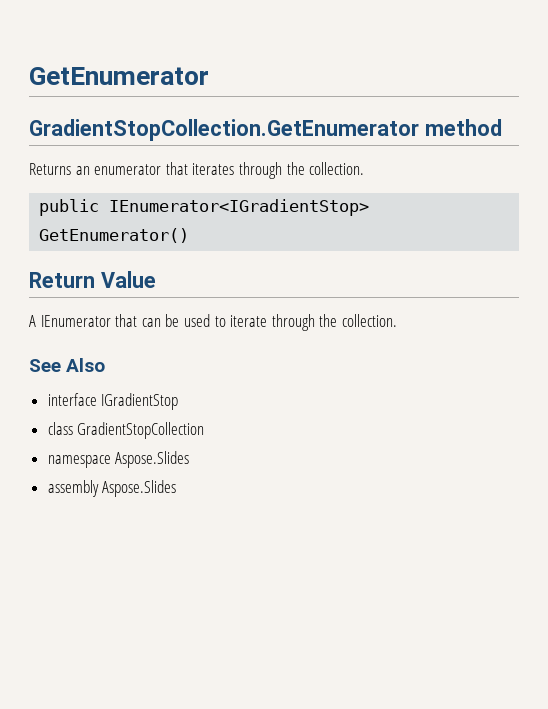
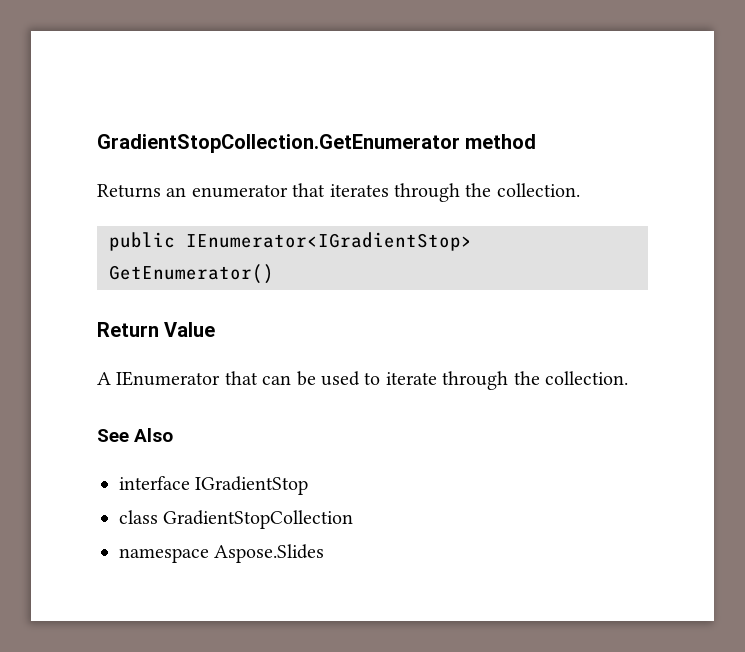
- GetEnumerator
- assembly Aspose.Slides

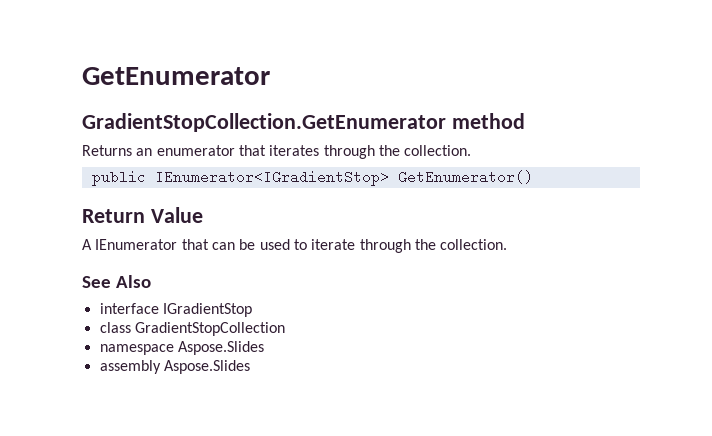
+ GetEnumerator
+ assembly Aspose.Slides

